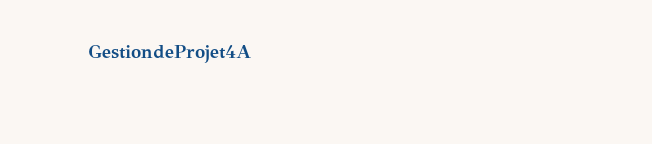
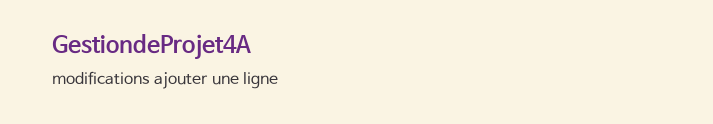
+ modifications ajouter une ligne

